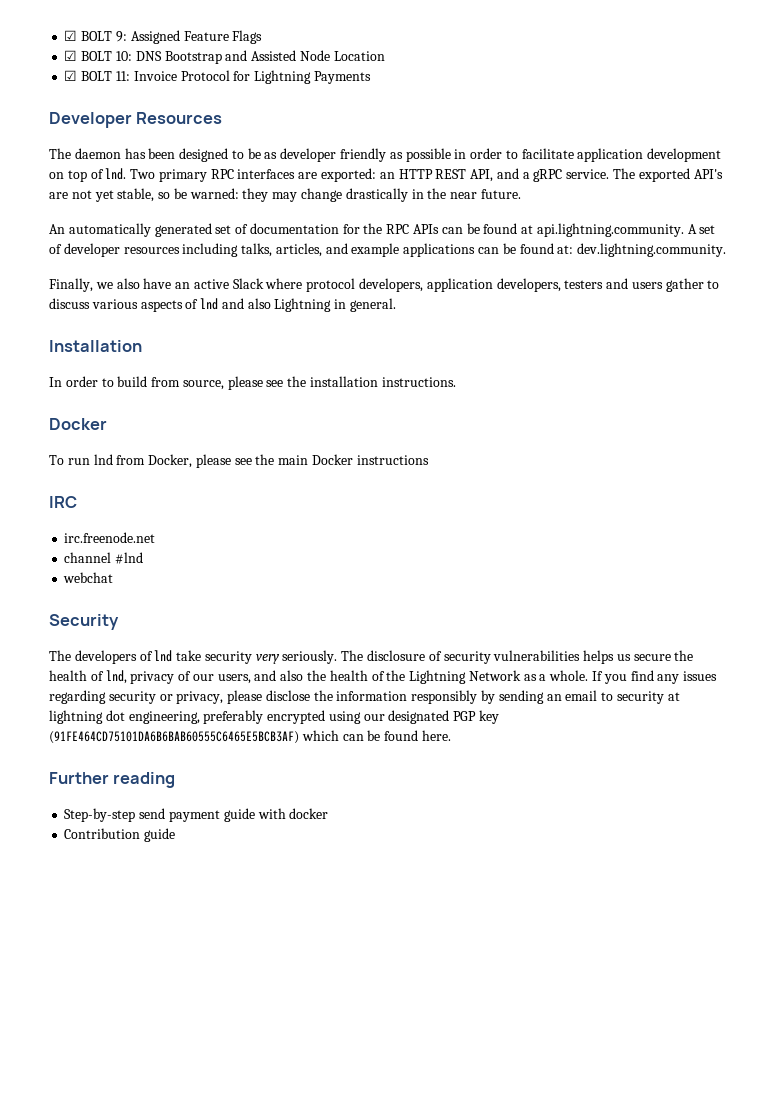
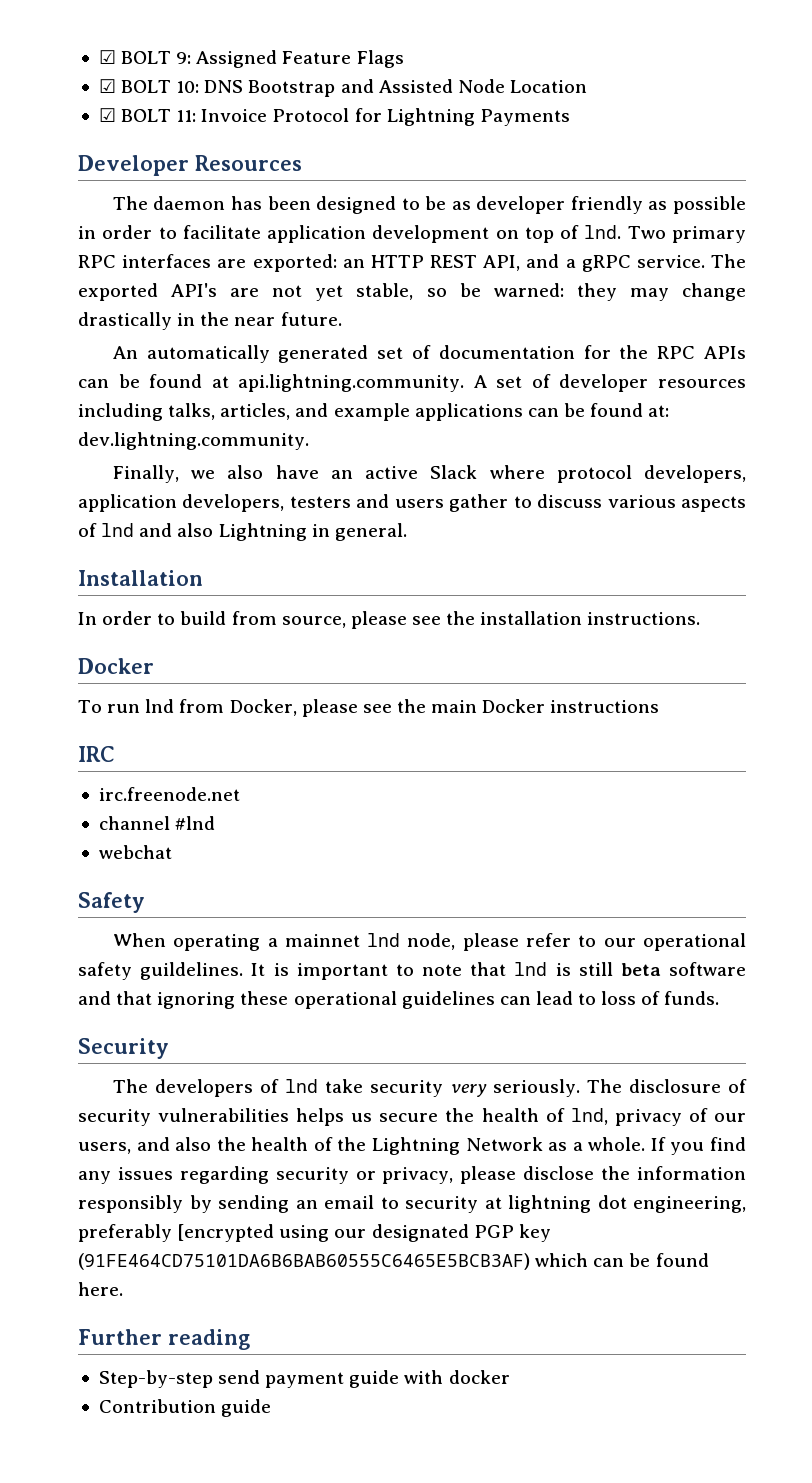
+ Safety
+ When operating a mainnet lnd node, please refer to our operational safety guildelines. It is important to note that lnd is still beta software and that ignoring these operational guidelines can lead to loss of funds.
- If you find any issues regarding security or privacy, please disclose the information responsibly by sending an email to security at lightning dot engineering, preferably encrypted using our designated PGP key (91FE464CD75101DA6B6BAB60555C6465E5BCB3AF) which can be found here.
+ If you find any issues regarding security or privacy, please disclose the information responsibly by sending an email to security at lightning dot engineering, preferably [encrypted using our designated PGP key (91FE464CD75101DA6B6BAB60555C6465E5BCB3AF) which can be found here.

